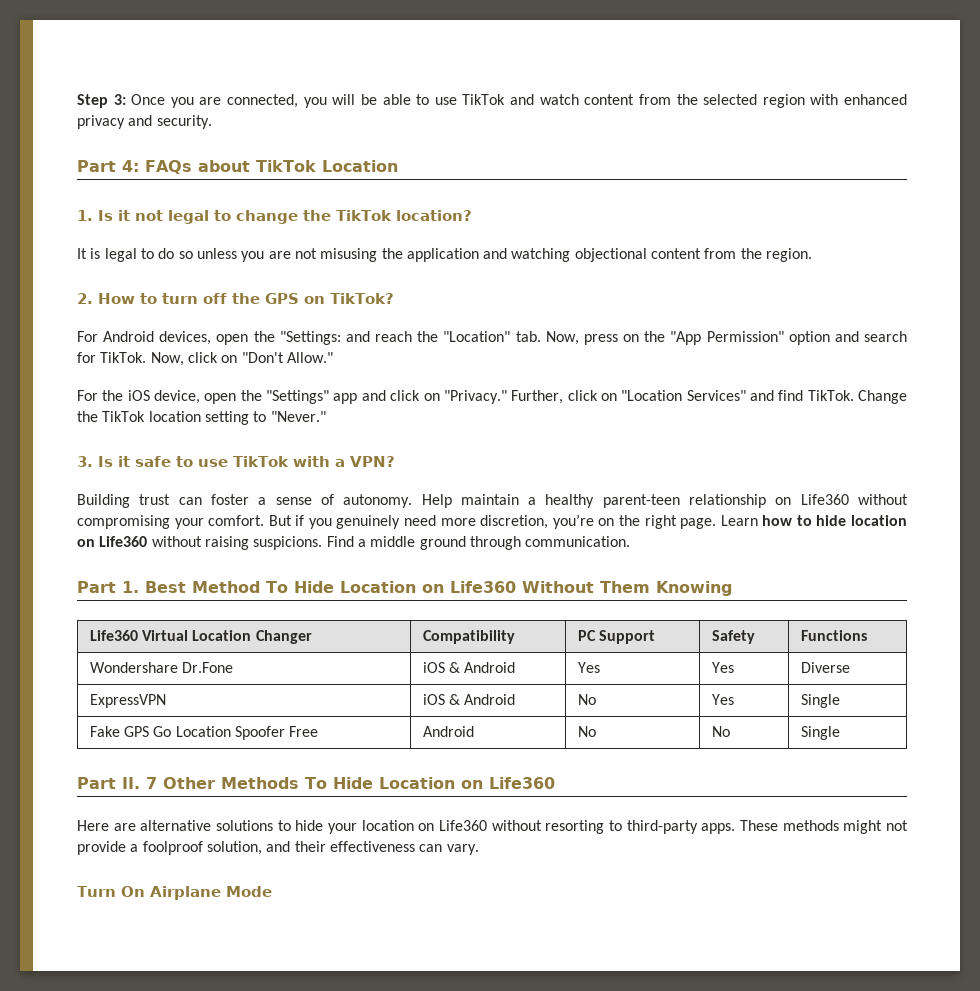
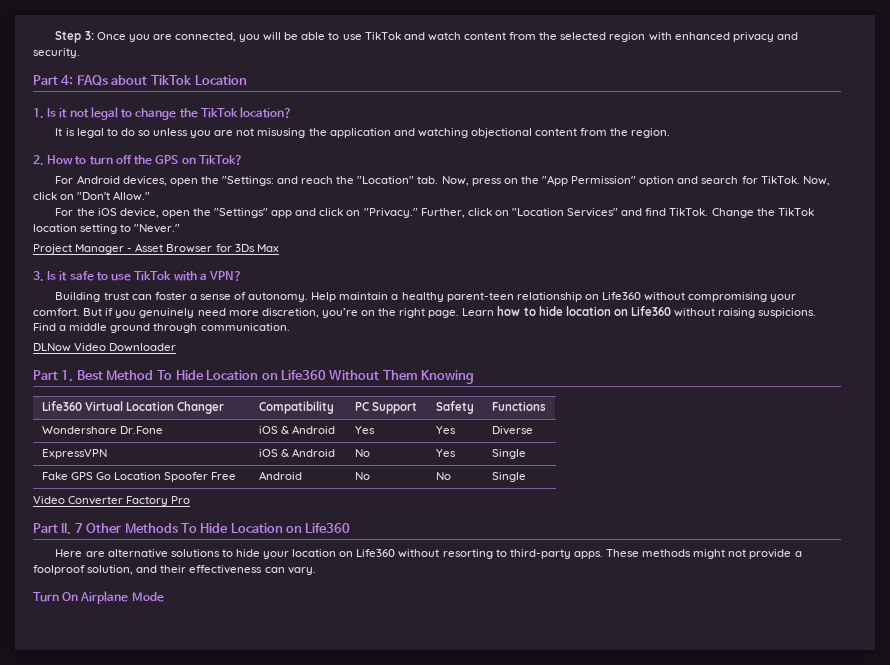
+ Project Manager - Asset Browser for 3Ds Max
+ DLNow Video Downloader
+ Video Converter Factory Pro

